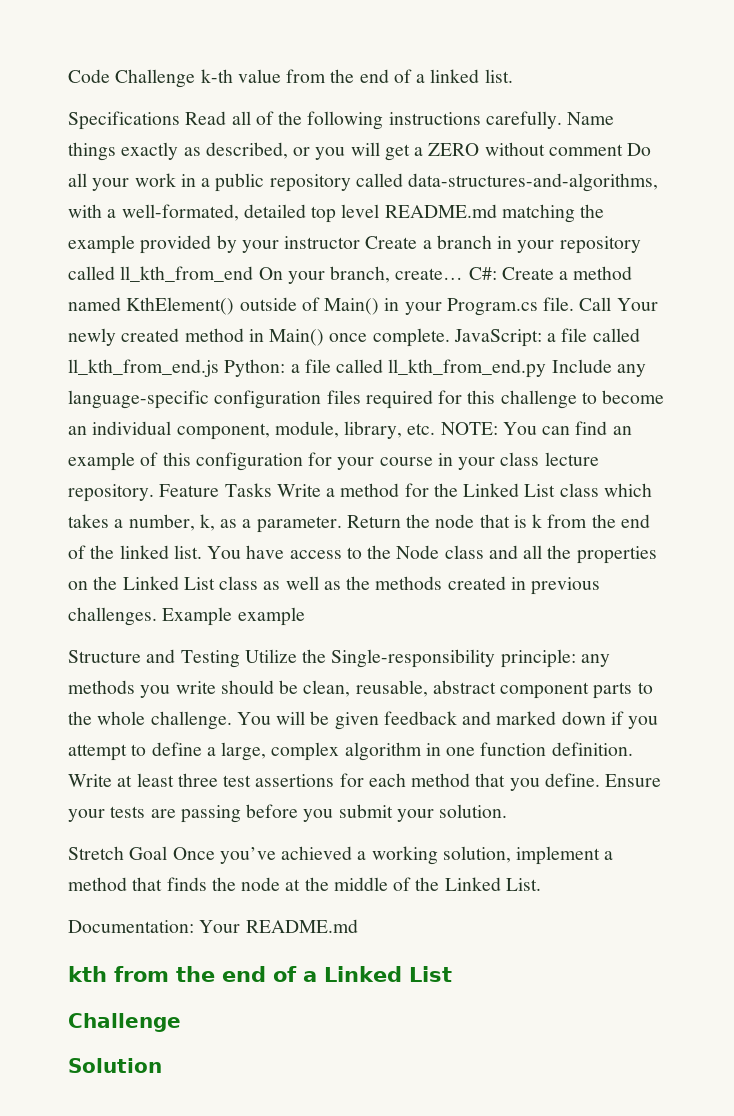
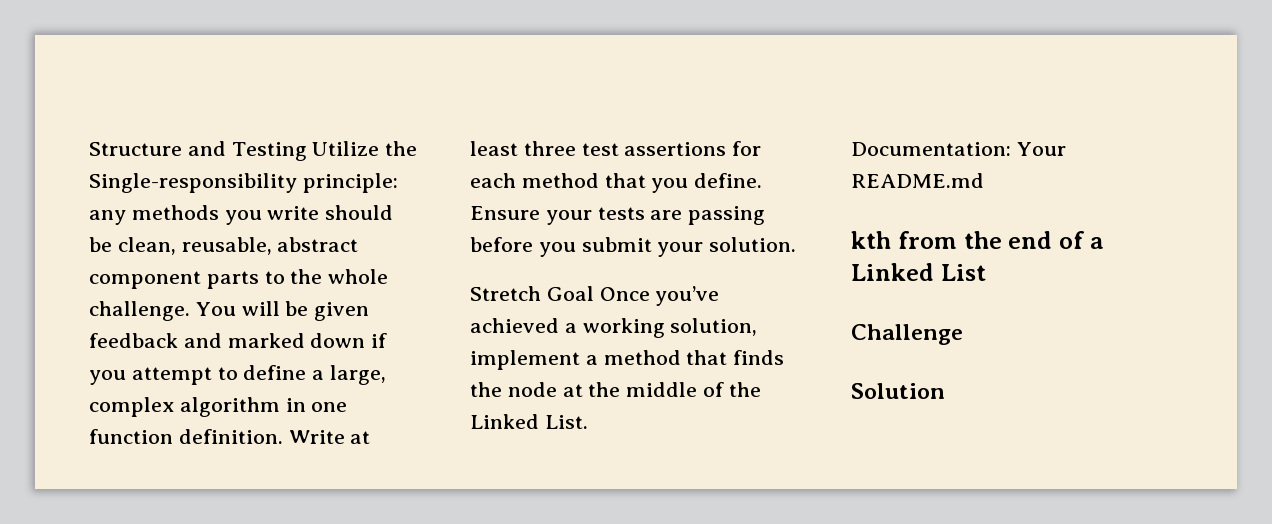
- Code Challenge k-th value from the end of a linked list.
- Specifications Read all of the following instructions carefully. Name things exactly as described, or you will get a ZERO without comment Do all your work in a public repository called data-structures-and-algorithms, with a well-formated, detailed top level README.md matching the example provided by your instructor Create a branch in your repository called ll_kth_from_end On your branch, create… C#: Create a method named KthElement() outside of Main() in your Program.cs file. Call Your newly created method in Main() once complete. JavaScript: a file called ll_kth_from_end.js Python: a file called ll_kth_from_end.py Include any language-specific configuration files required for this challenge to become an individual component, module, library, etc. NOTE: You can find an example of this configuration for your course in your class lecture repository. Feature Tasks Write a method for the Linked List class which takes a number, k, as a parameter. Return the node that is k from the end of the linked list. You have access to the Node class and all the properties on the Linked List class as well as the methods created in previous challenges. Example example

